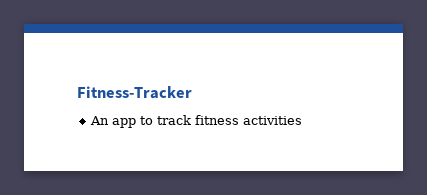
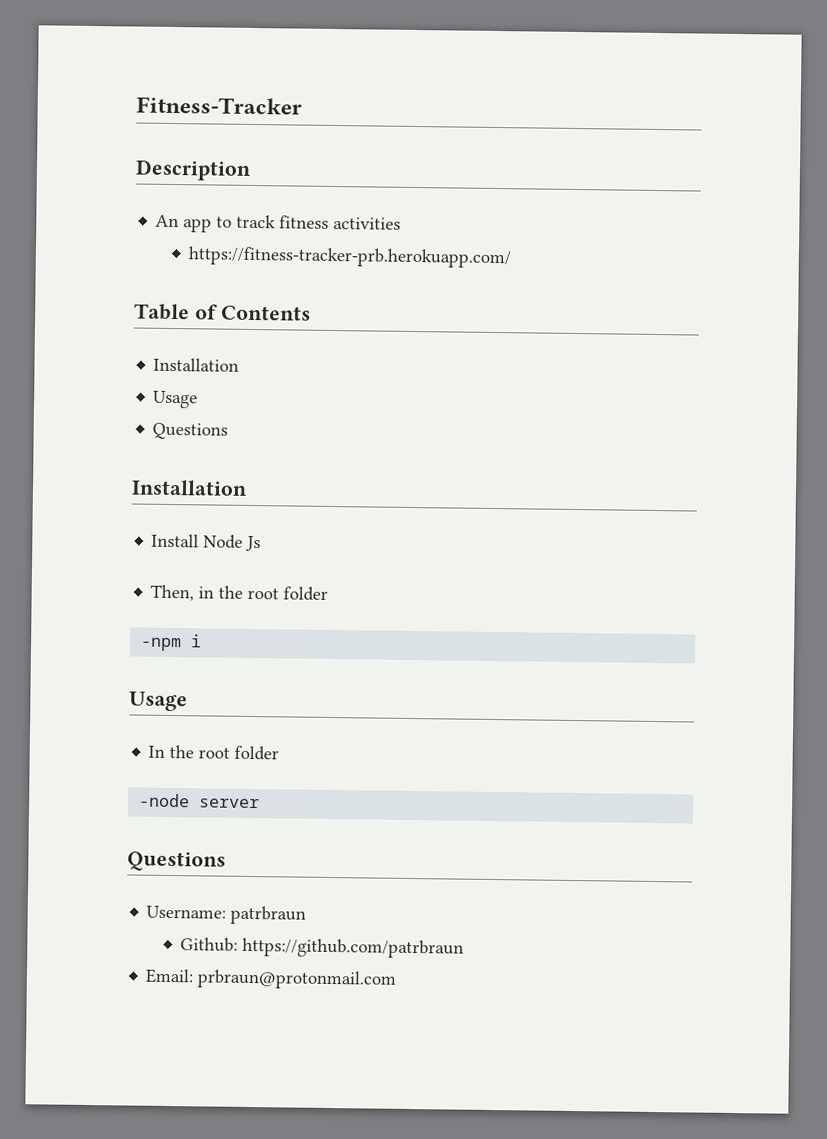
+ Description
+ https://fitness-tracker-prb.herokuapp.com/
+ Table of Contents
+ Installation
+ Usage
+ Questions
+ Installation
+ Install Node Js
+ Then, in the root folder
+ -npm i
+ Usage
+ In the root folder
+ -node server
+ Questions
+ Username: patrbraun
+ Github: https://github.com/patrbraun
+ Email: prbraun@protonmail.com

